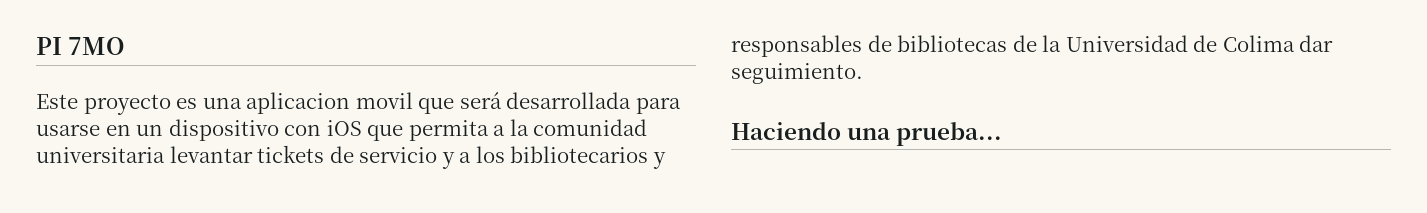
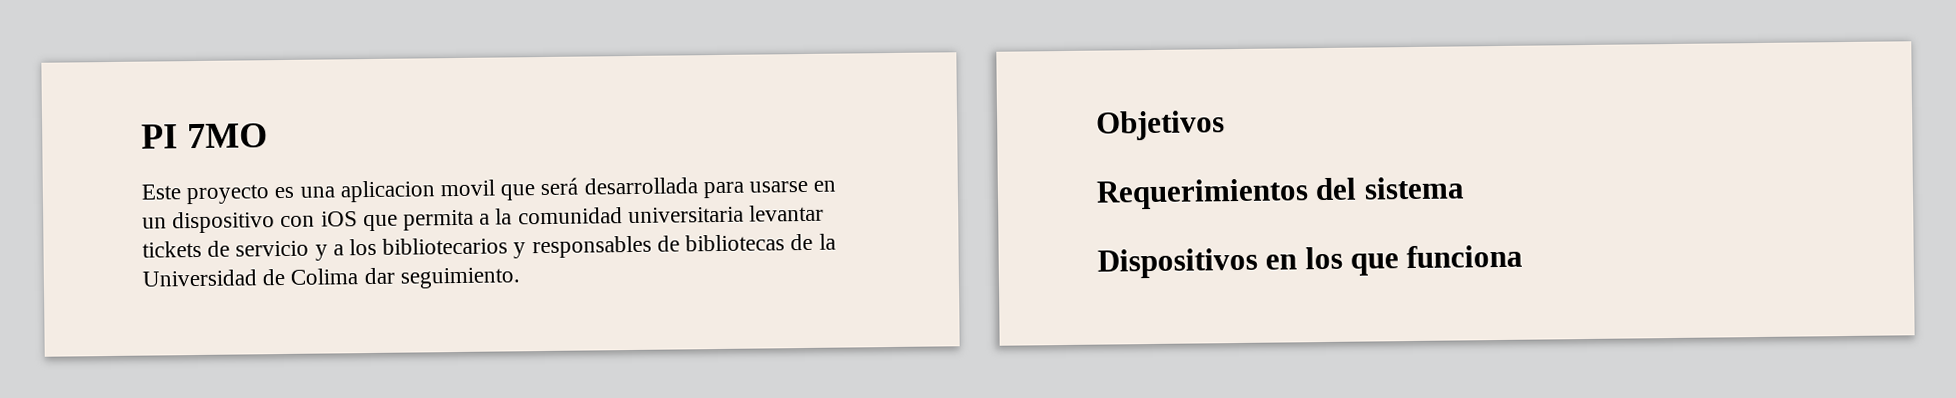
- Haciendo una prueba...
+ Objetivos
+ Requerimientos del sistema
+ Dispositivos en los que funciona

